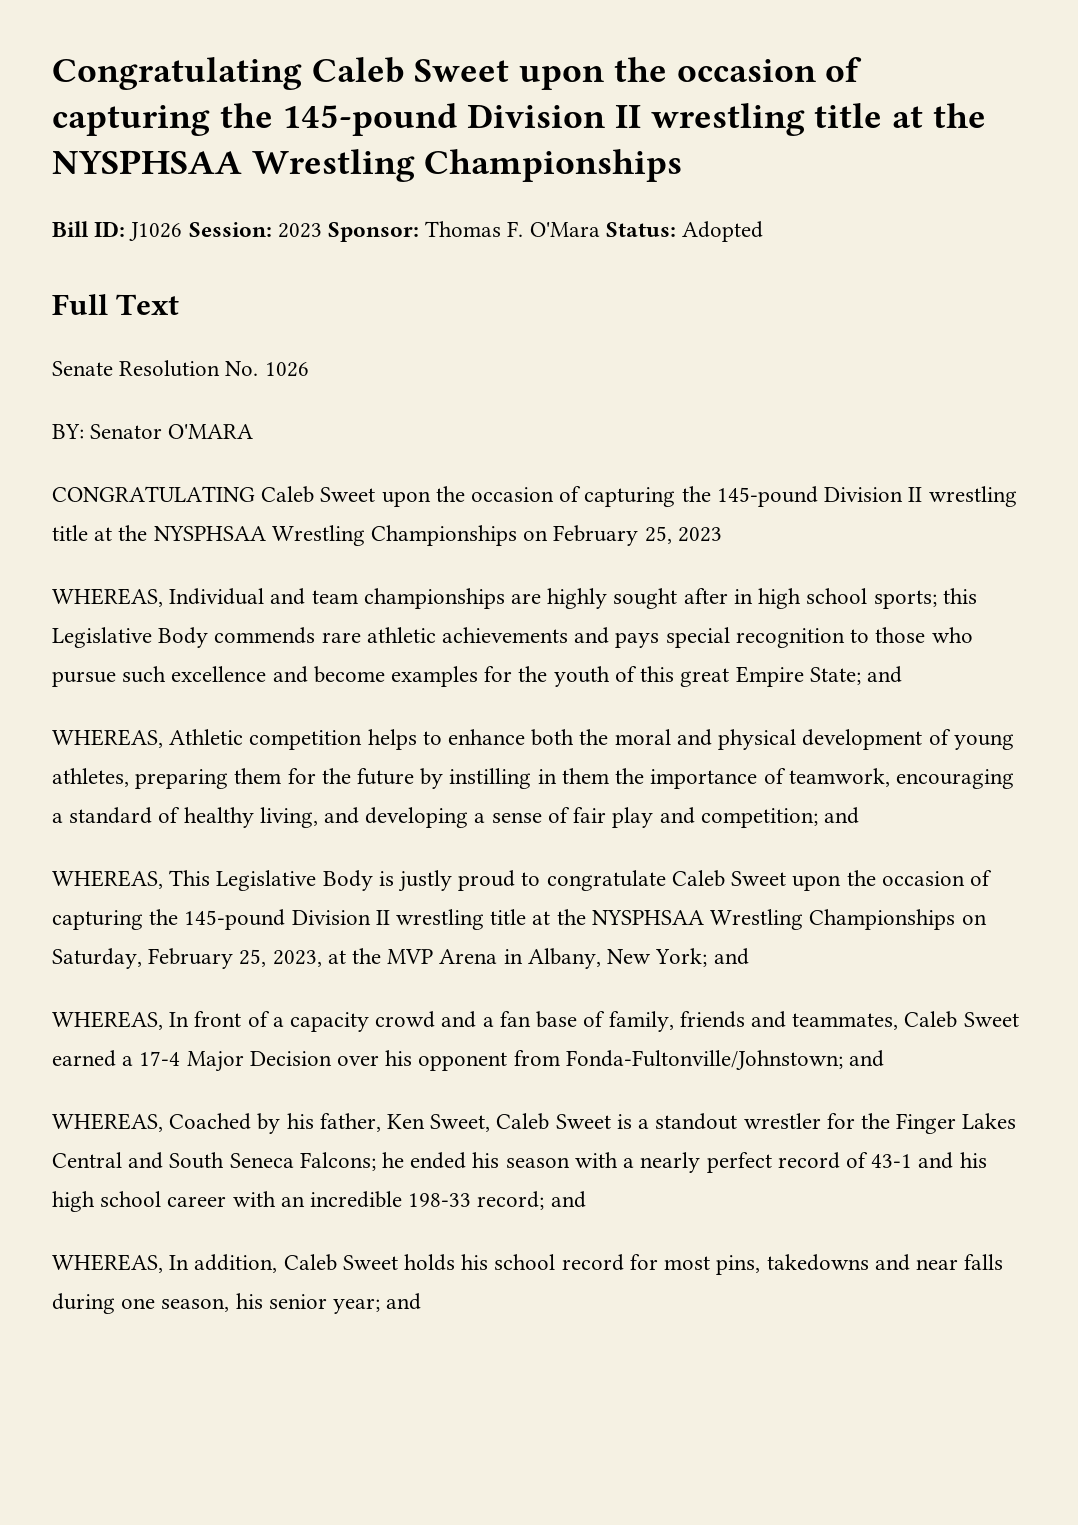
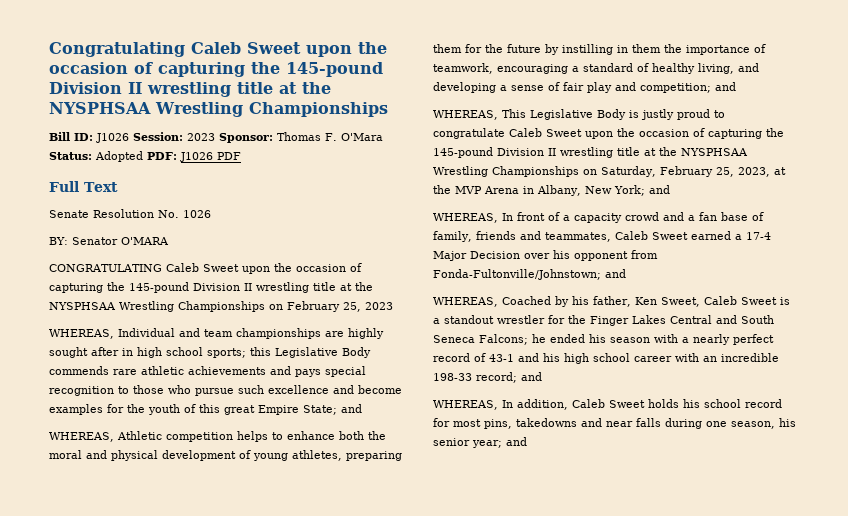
- Bill ID: J1026 Session: 2023 Sponsor: Thomas F. O'Mara Status: Adopted
+ Bill ID: J1026 Session: 2023 Sponsor: Thomas F. O'Mara Status: Adopted PDF: J1026 PDF

